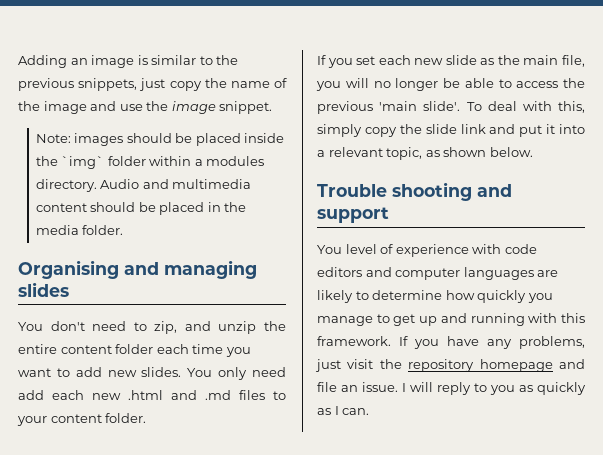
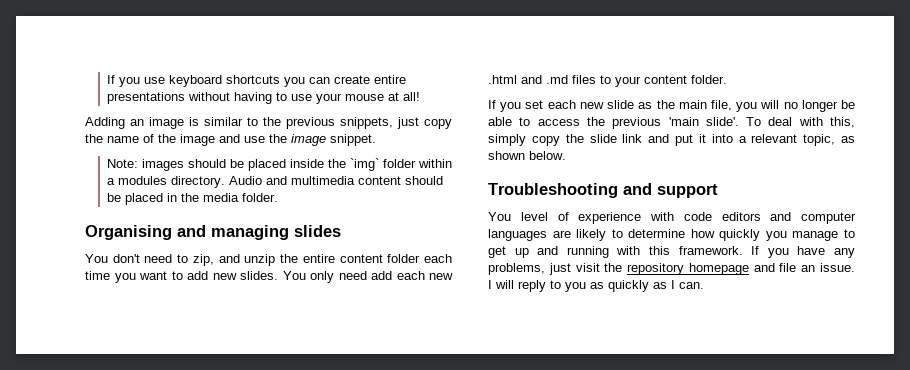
+ If you use keyboard shortcuts you can create entire presentations without having to use your mouse at all!
- Trouble shooting and support
+ Troubleshooting and support

